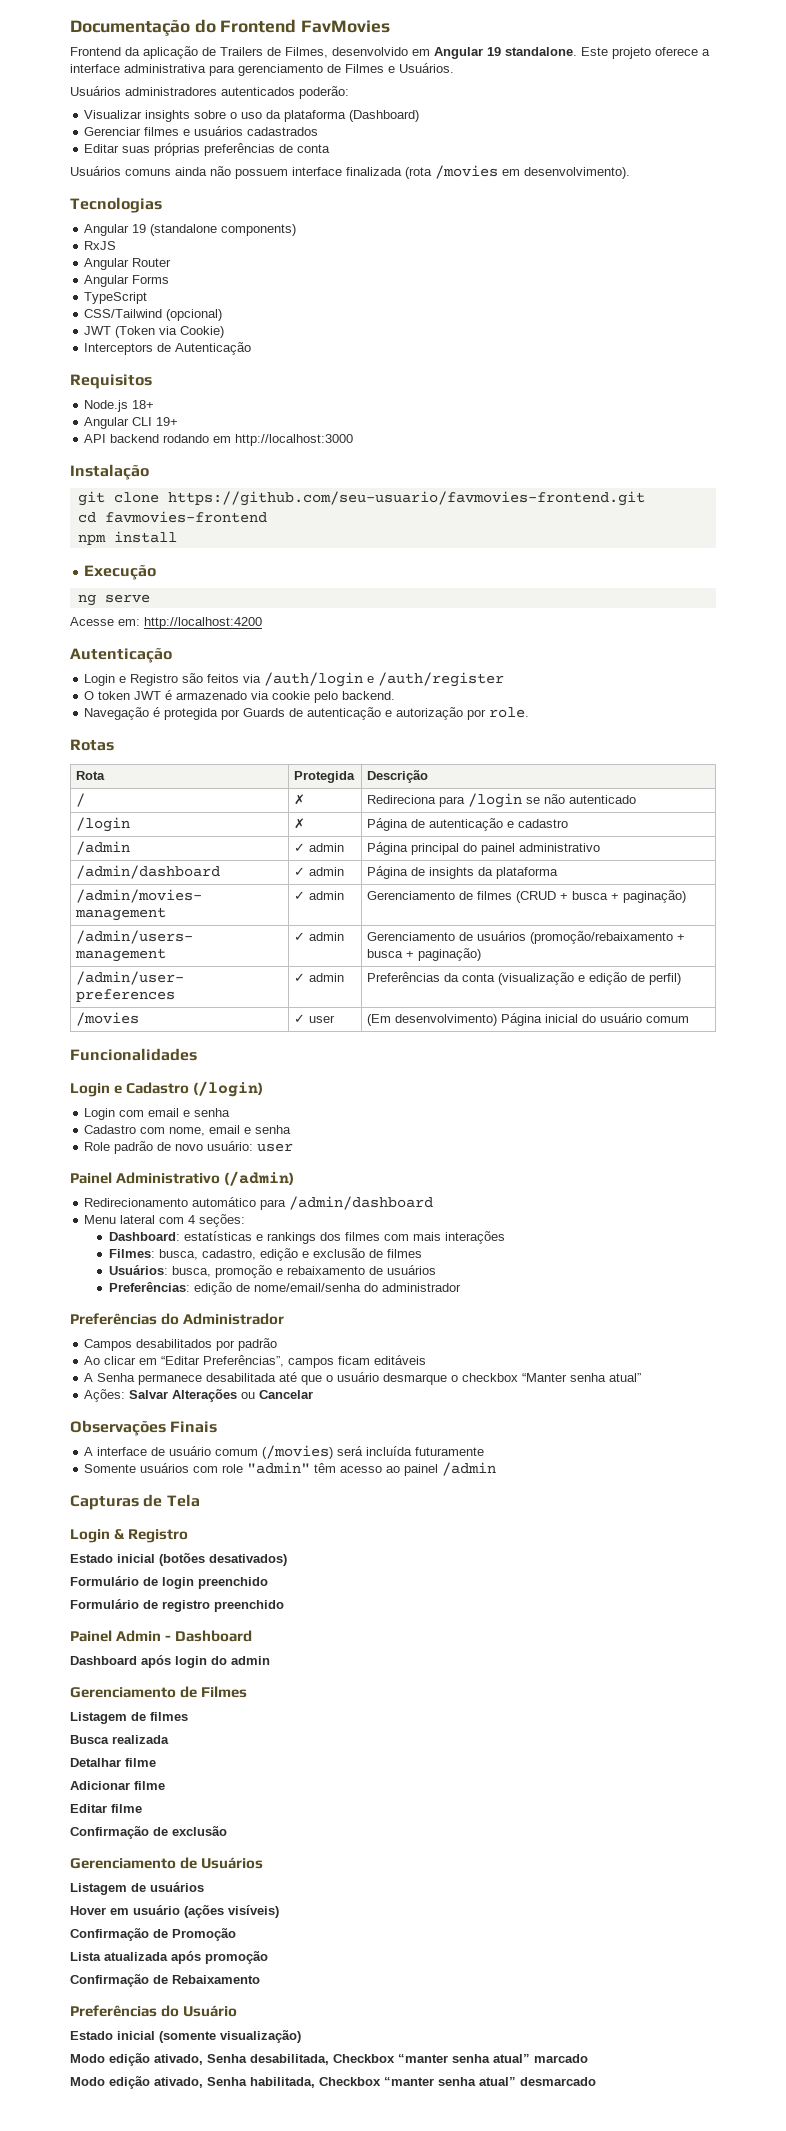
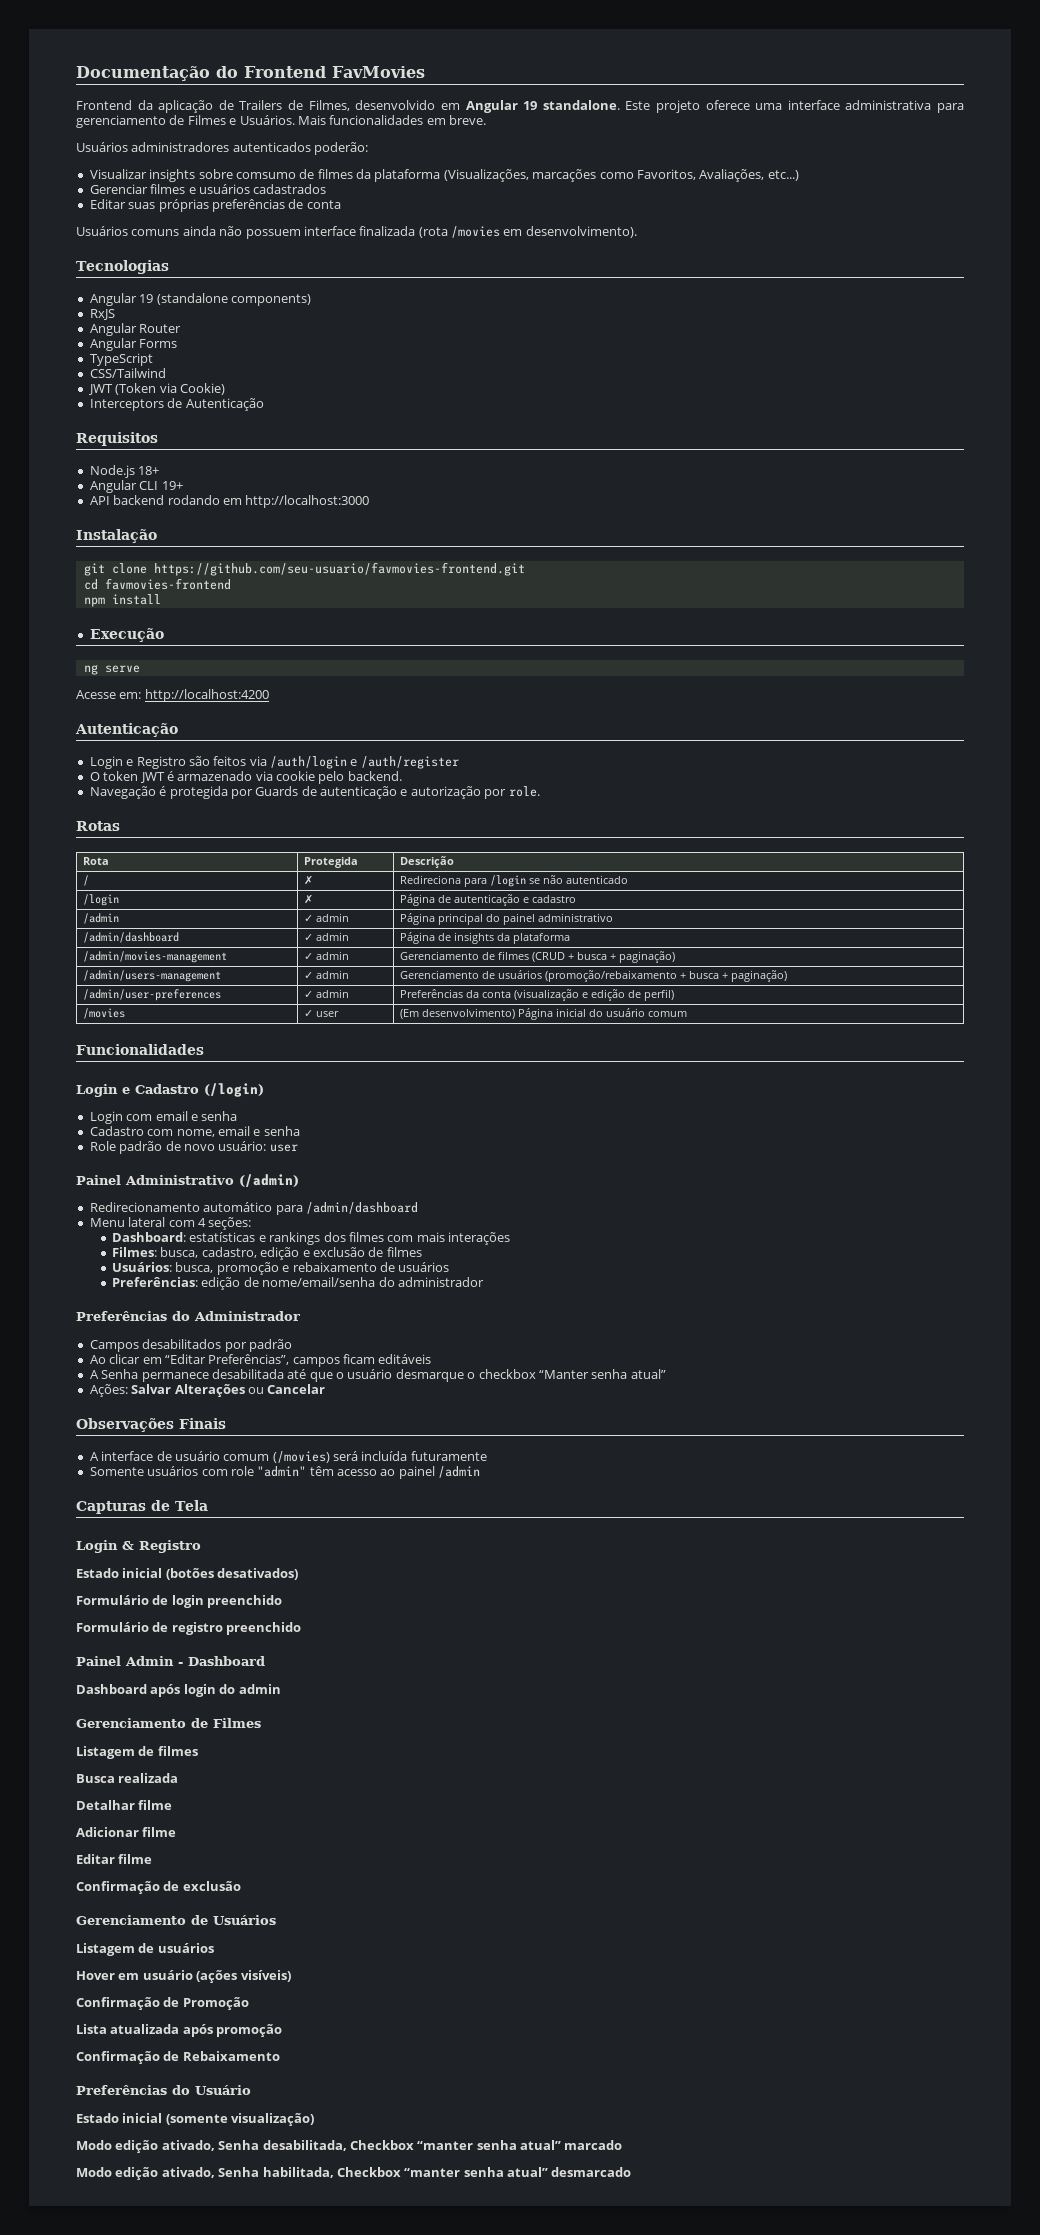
- Este projeto oferece a interface administrativa para gerenciamento de Filmes e Usuários.
+ Este projeto oferece uma interface administrativa para gerenciamento de Filmes e Usuários. Mais funcionalidades em breve.
- Visualizar insights sobre o uso da plataforma (Dashboard)
+ Visualizar insights sobre comsumo de filmes da plataforma (Visualizações, marcações como Favoritos, Avaliações, etc...)
- CSS/Tailwind (opcional)
+ CSS/Tailwind

